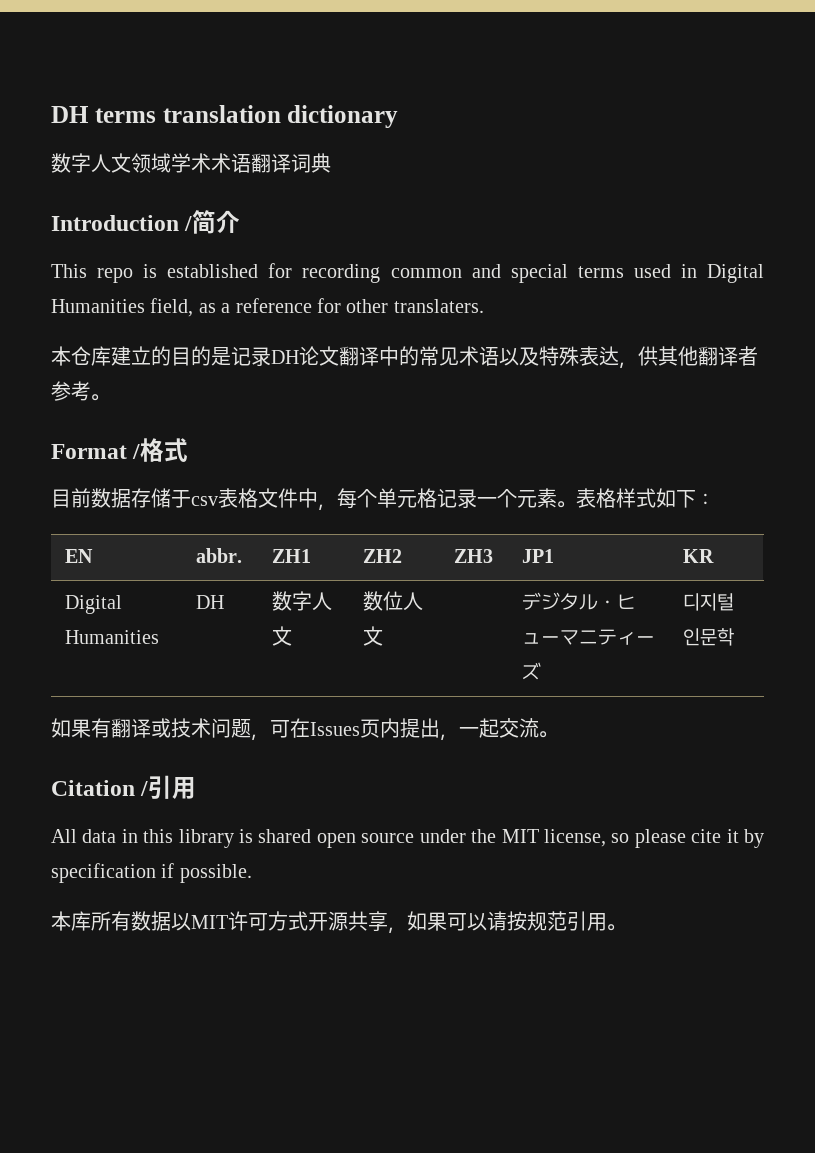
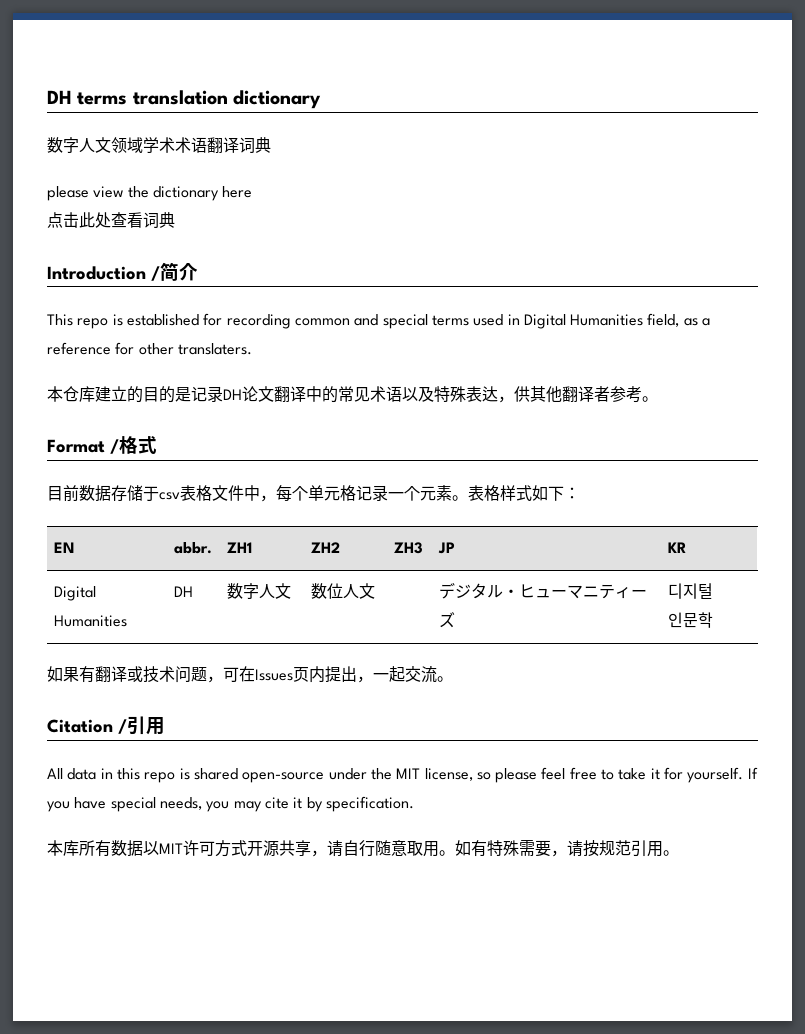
+ please view the dictionary here
+ 点击此处查看词典
- EN | abbr. | ZH1 | ZH2 | ZH3 | JP1 | KR
+ EN | abbr. | ZH1 | ZH2 | ZH3 | JP | KR
- All data in this library is shared open source under the MIT license, so please cite it by specification if possible.
+ All data in this repo is shared open-source under the MIT license, so please feel free to take it for yourself. If you have special needs, you may cite it by specification.
- 本库所有数据以MIT许可方式开源共享，如果可以请按规范引用。
+ 本库所有数据以MIT许可方式开源共享，请自行随意取用。如有特殊需要，请按规范引用。

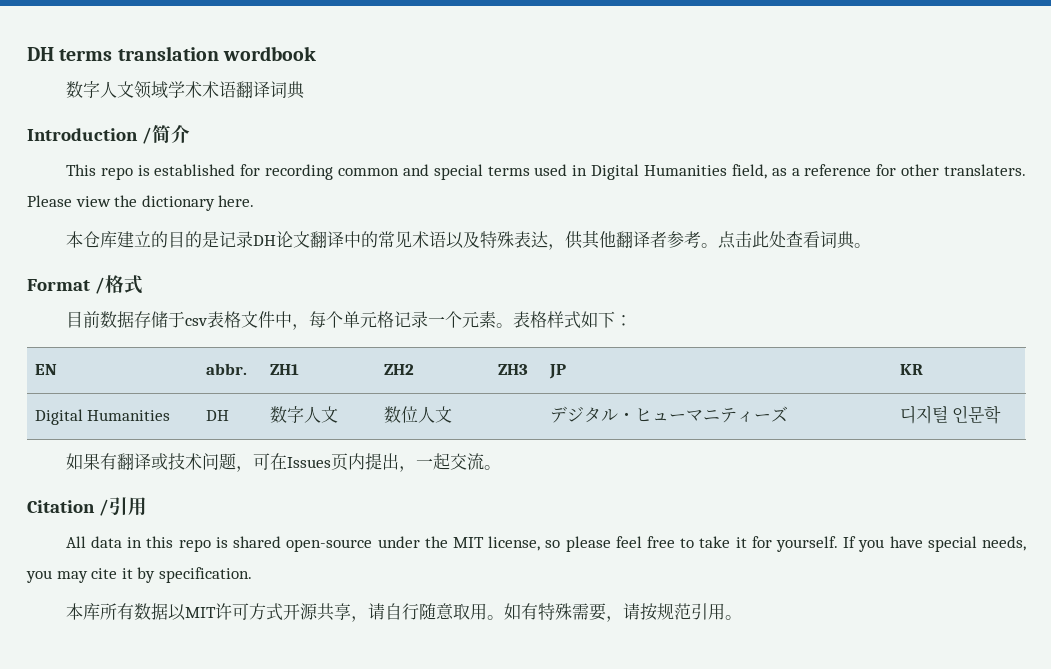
- DH terms translation dictionary
+ DH terms translation wordbook
- please view the dictionary here
- 点击此处查看词典
+ Please view the dictionary here.
+ 点击此处查看词典。

